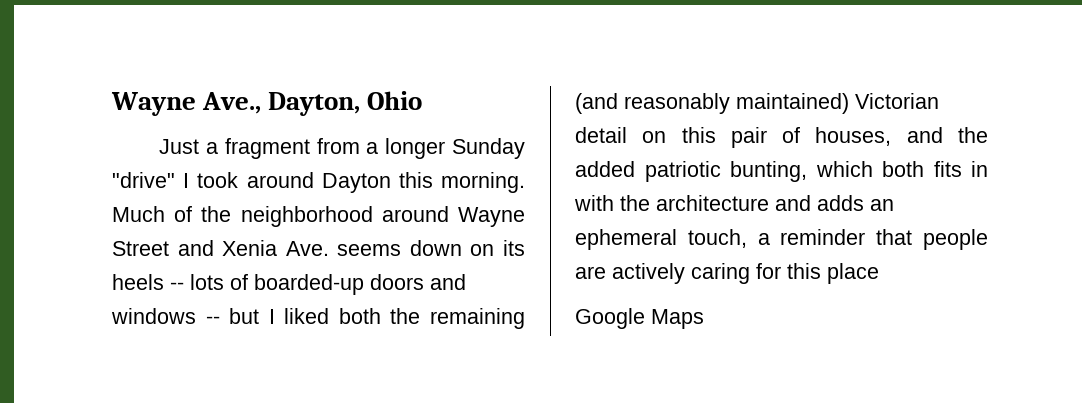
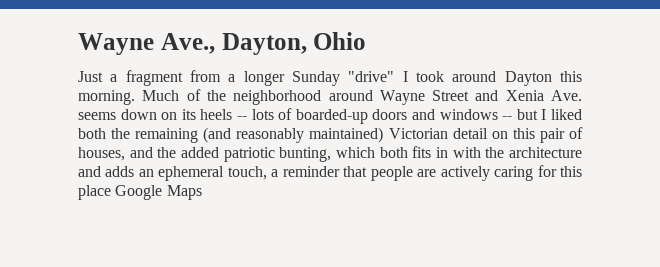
- Much of the neighborhood around Wayne Street and Xenia Ave. seems down on its heels -- lots of boarded-up doors and windows -- but I liked both the remaining (and reasonably maintained) Victorian detail on this pair of houses, and the added patriotic bunting, which both fits in with the architecture and adds an ephemeral touch, a reminder that people are actively caring for this place
- Google Maps
+ Much of the neighborhood around Wayne Street and Xenia Ave. seems down on its heels -- lots of boarded-up doors and windows -- but I liked both the remaining (and reasonably maintained) Victorian detail on this pair of houses, and the added patriotic bunting, which both fits in with the architecture and adds an ephemeral touch, a reminder that people are actively caring for this place Google Maps

